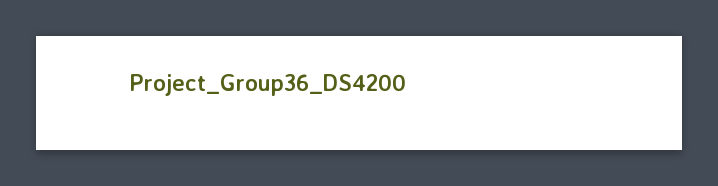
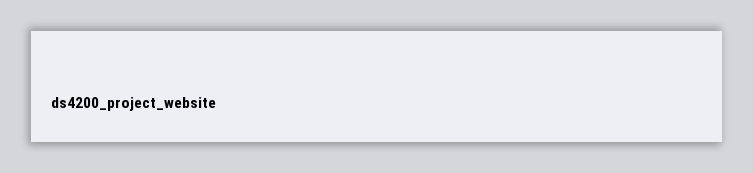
- Project_Group36_DS4200
+ ds4200_project_website

